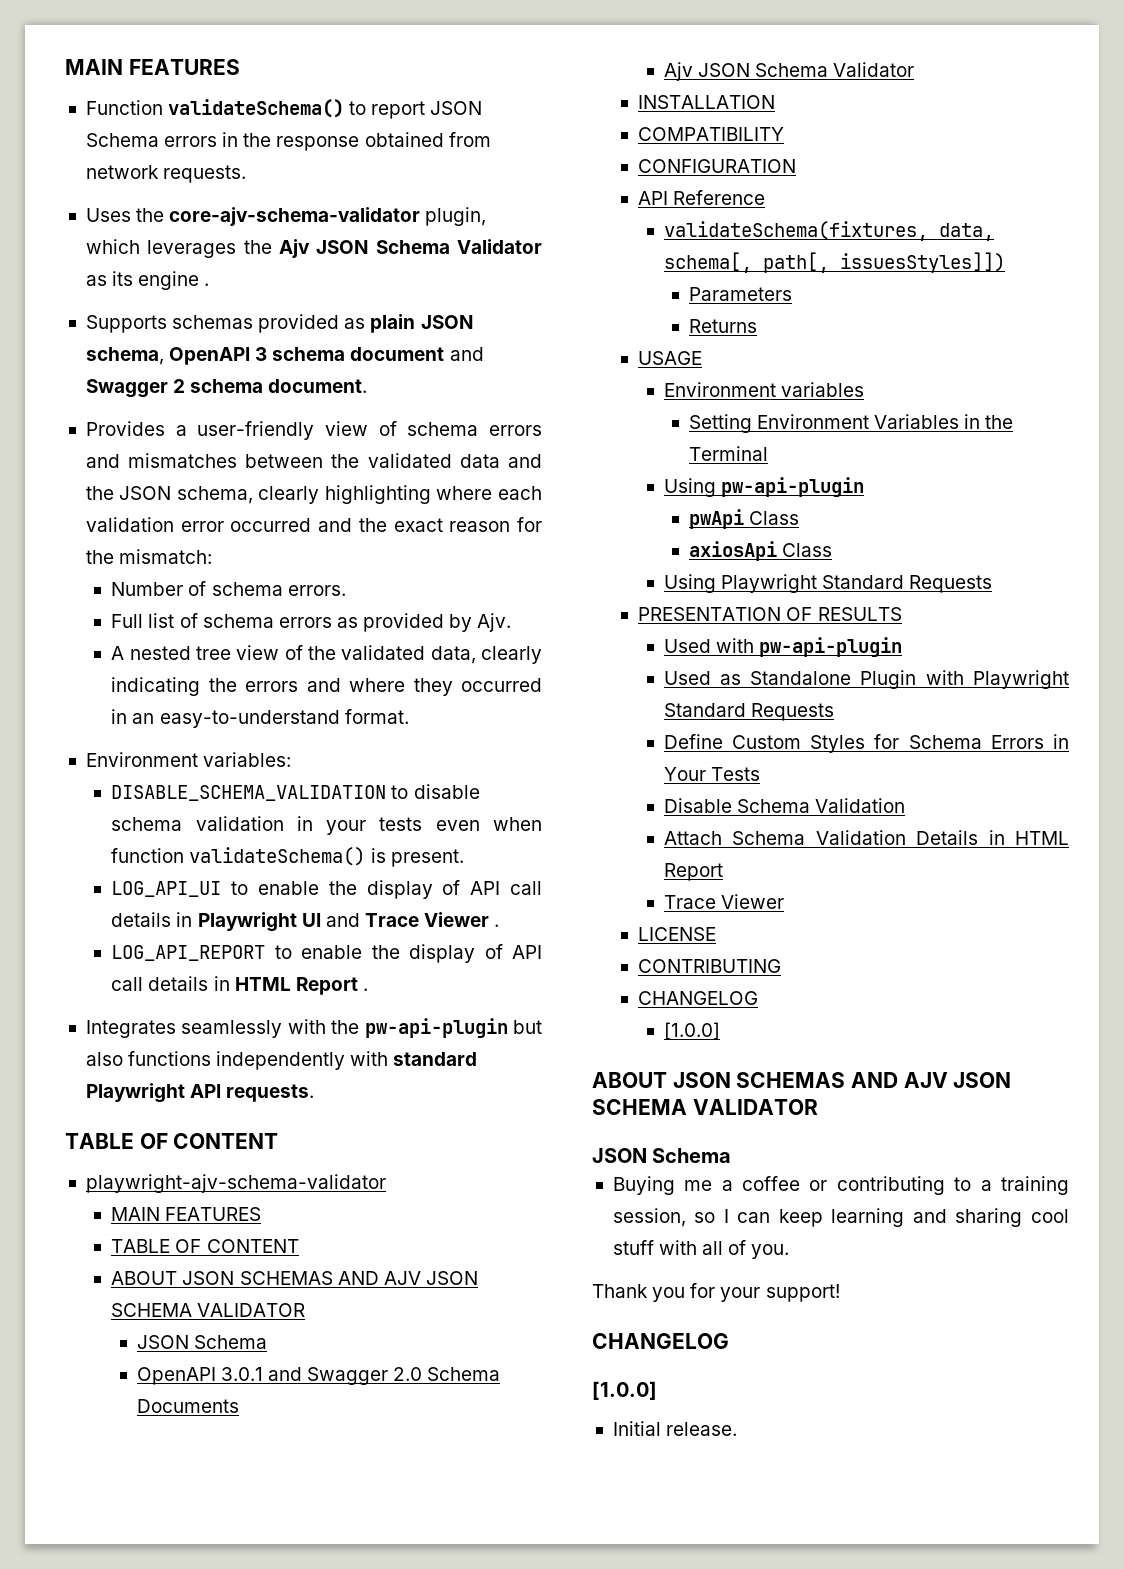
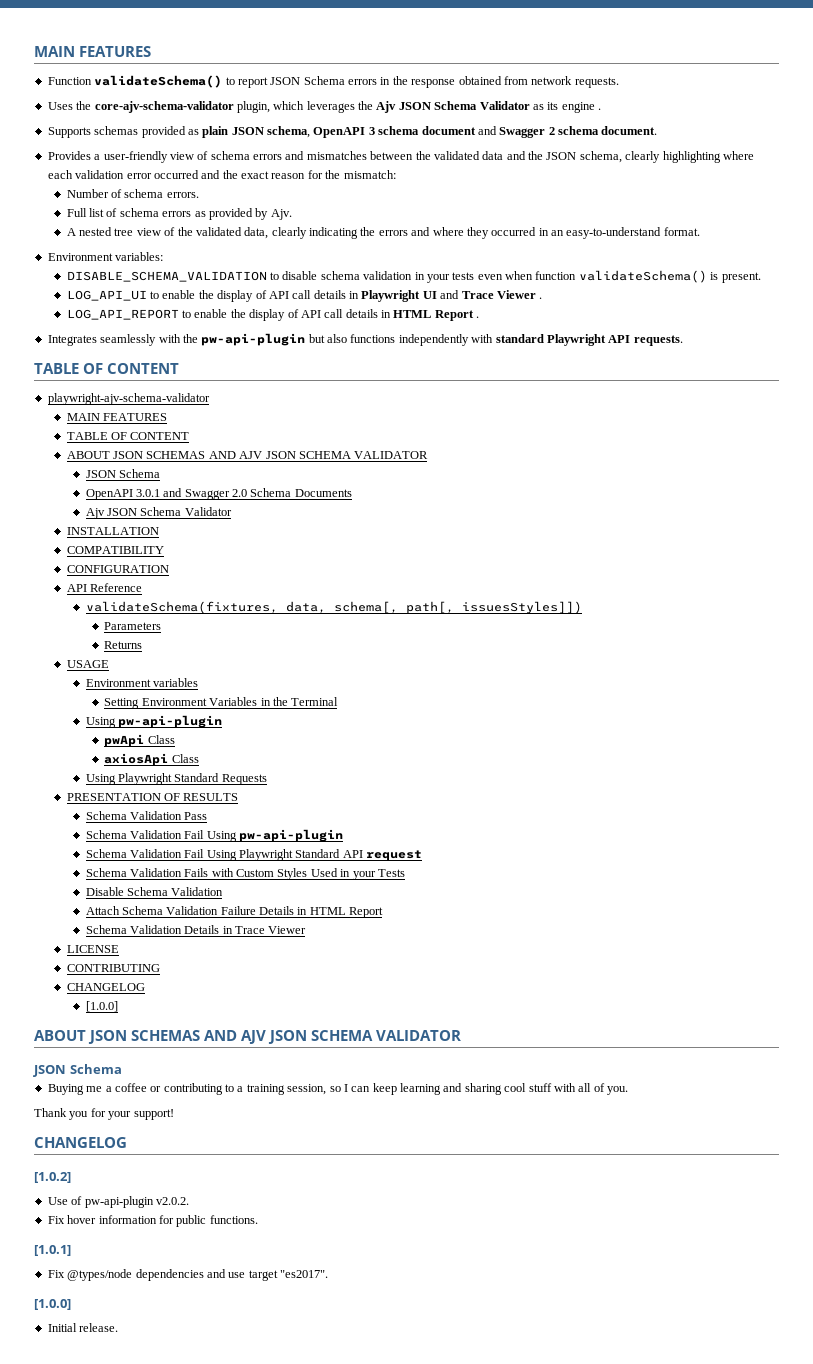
- Used with pw-api-plugin
- Used as Standalone Plugin with Playwright Standard Requests
- Define Custom Styles for Schema Errors in Your Tests
+ Schema Validation Pass
+ Schema Validation Fail Using pw-api-plugin
+ Schema Validation Fail Using Playwright Standard API request
+ Schema Validation Fails with Custom Styles Used in your Tests
- Attach Schema Validation Details in HTML Report
- Trace Viewer
+ Attach Schema Validation Failure Details in HTML Report
+ Schema Validation Details in Trace Viewer
+ [1.0.2]
+ Use of pw-api-plugin v2.0.2.
+ Fix hover information for public functions.
+ [1.0.1]
+ Fix @types/node dependencies and use target "es2017".

